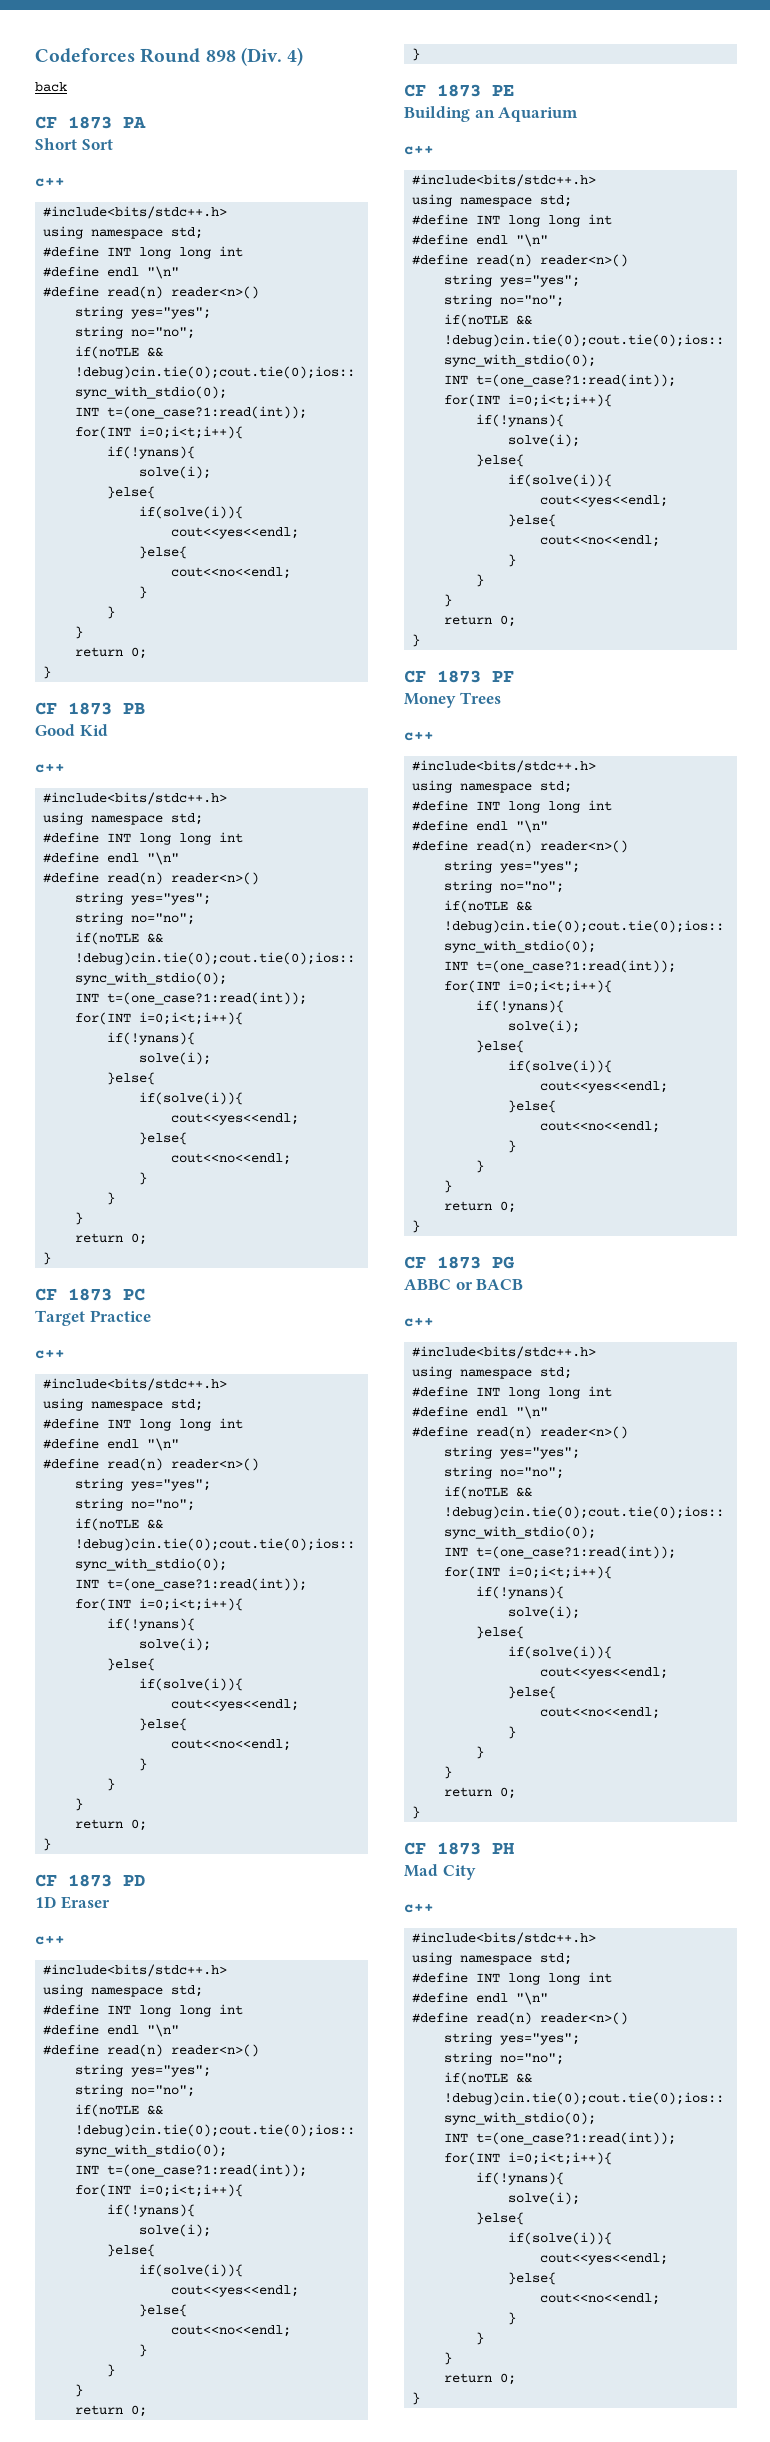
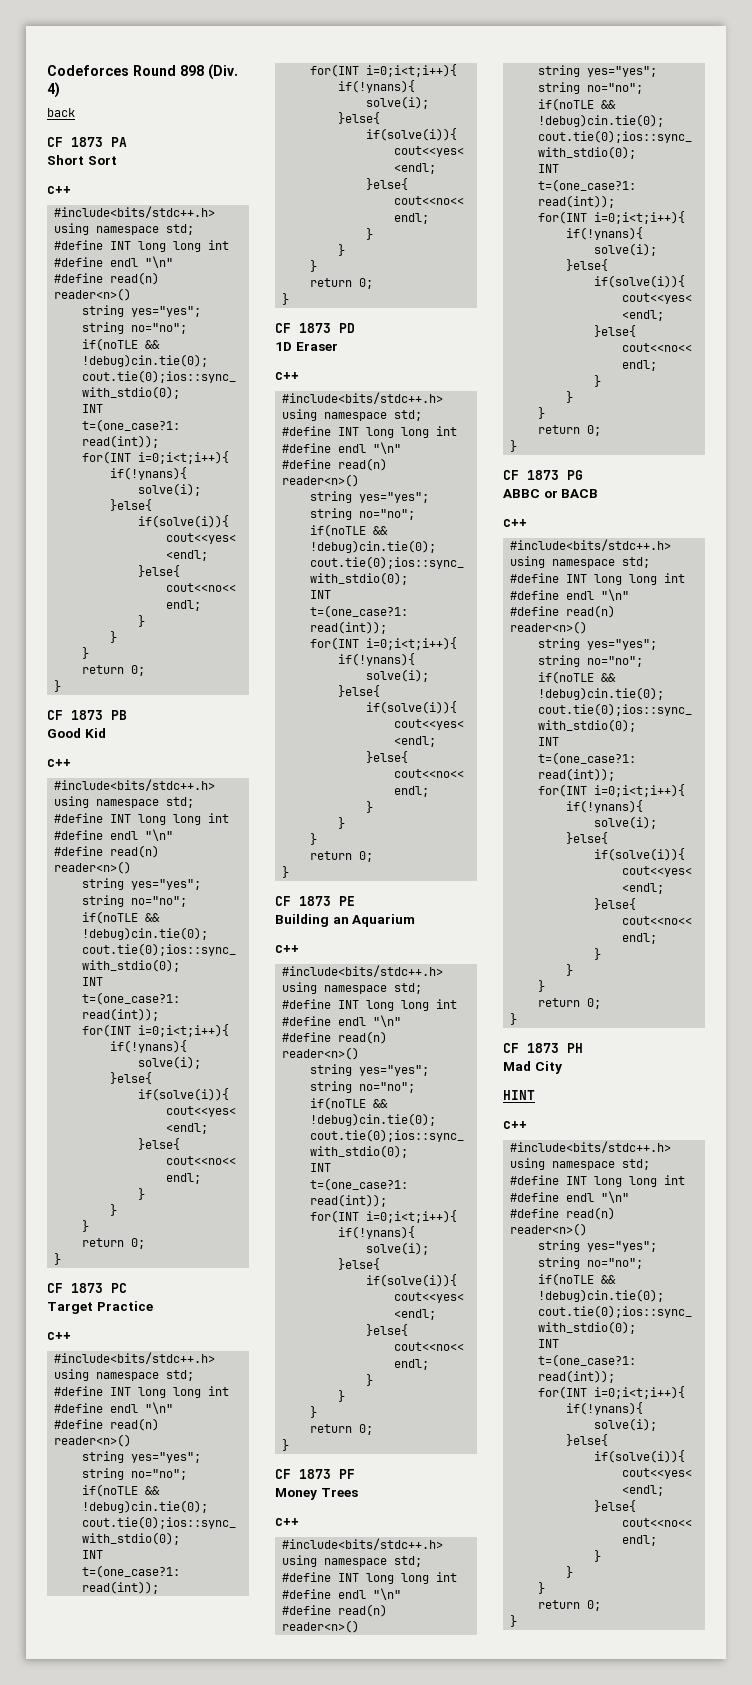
+ HINT

